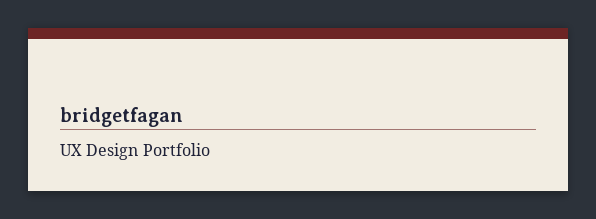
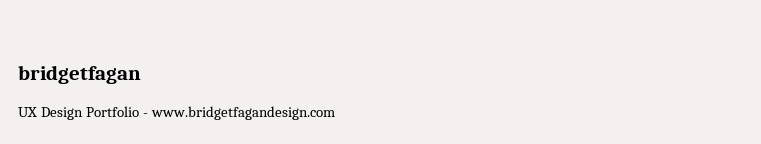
- UX Design Portfolio
+ UX Design Portfolio - www.bridgetfagandesign.com

